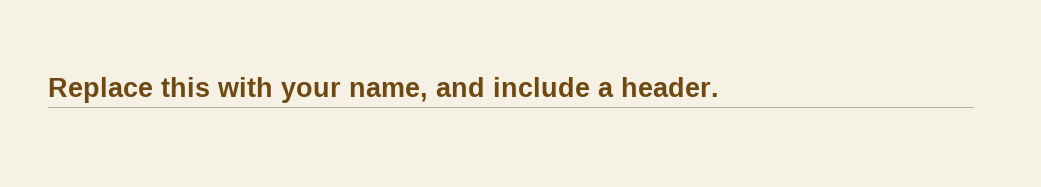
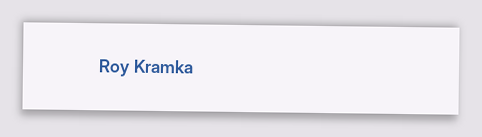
- Replace this with your name, and include a header.
+ Roy Kramka

